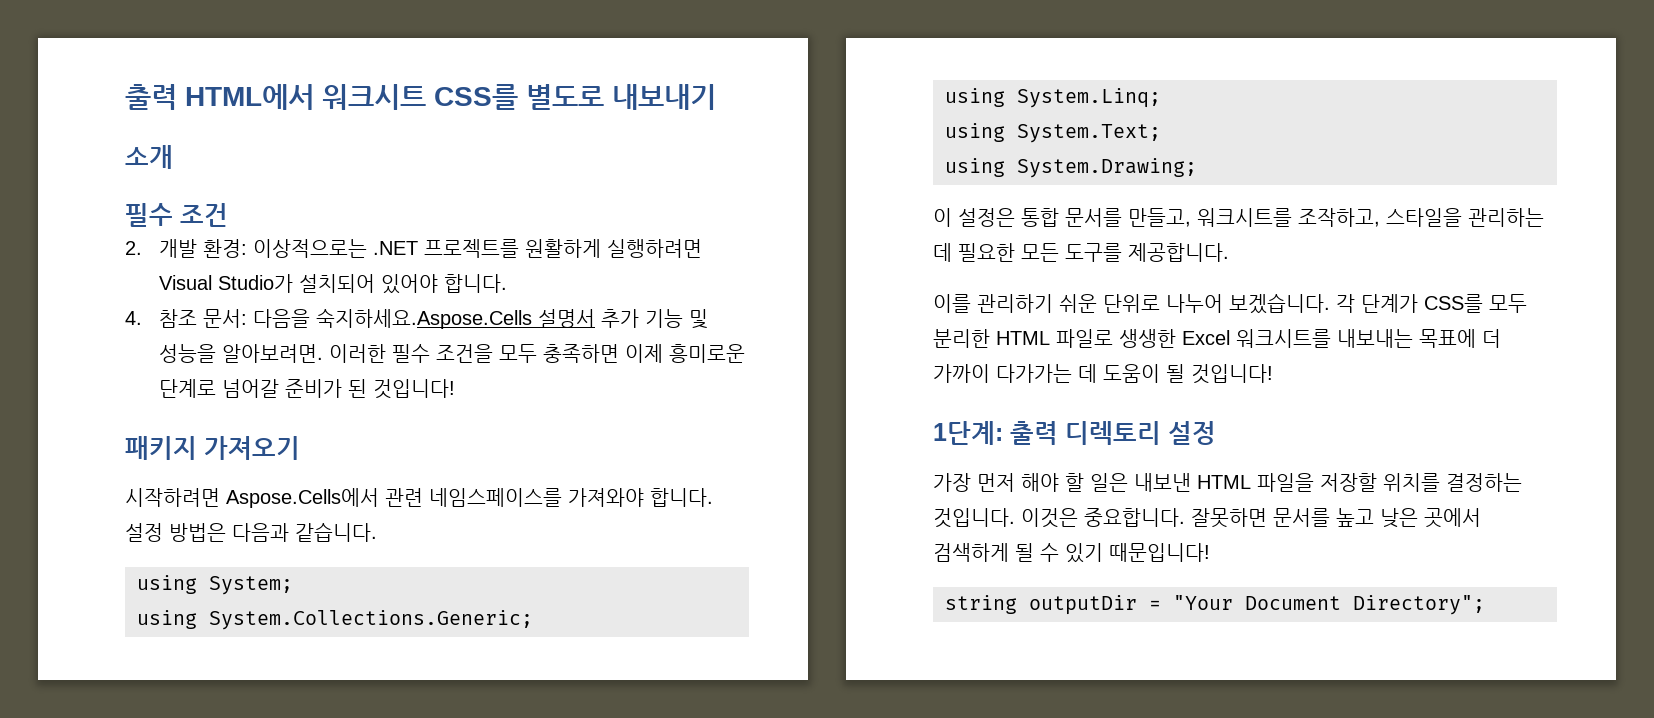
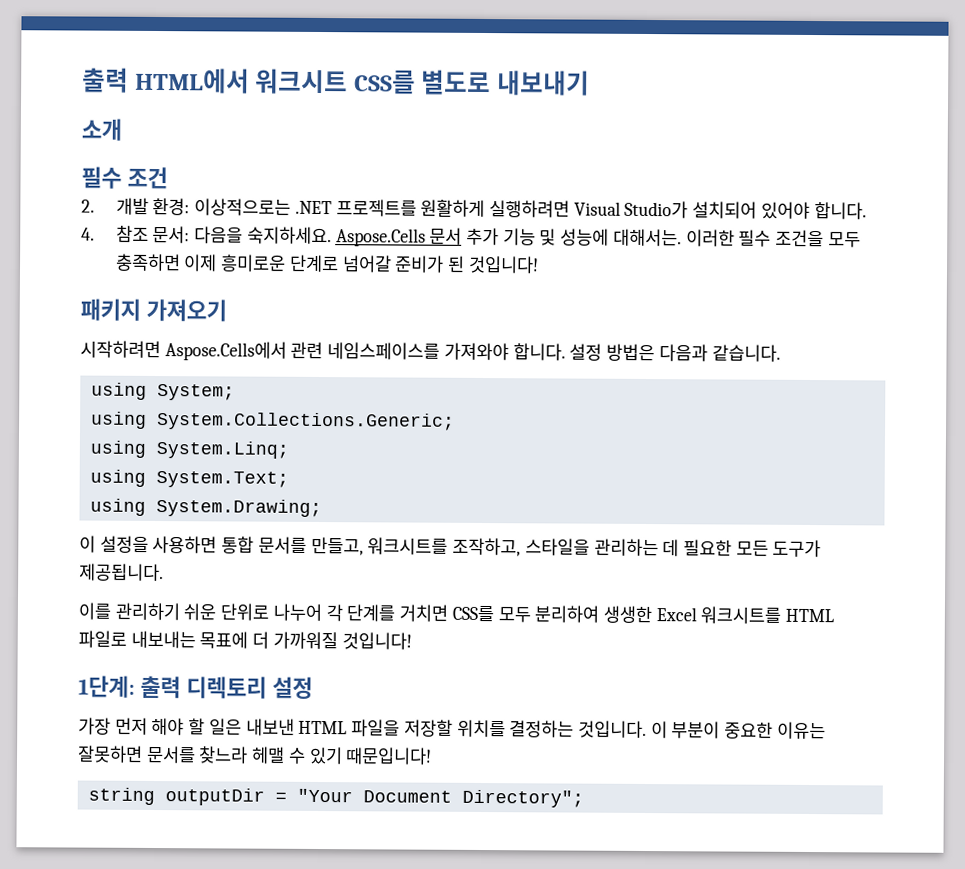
- 4. 참조 문서: 다음을 숙지하세요.Aspose.Cells 설명서 추가 기능 및 성능을 알아보려면.
+ 4. 참조 문서: 다음을 숙지하세요. Aspose.Cells 문서 추가 기능 및 성능에 대해서는.
- 이 설정은 통합 문서를 만들고, 워크시트를 조작하고, 스타일을 관리하는 데 필요한 모든 도구를 제공합니다.
+ 이 설정을 사용하면 통합 문서를 만들고, 워크시트를 조작하고, 스타일을 관리하는 데 필요한 모든 도구가 제공됩니다.
- 이를 관리하기 쉬운 단위로 나누어 보겠습니다. 각 단계가 CSS를 모두 분리한 HTML 파일로 생생한 Excel 워크시트를 내보내는 목표에 더 가까이 다가가는 데 도움이 될 것입니다!
+ 이를 관리하기 쉬운 단위로 나누어 각 단계를 거치면 CSS를 모두 분리하여 생생한 Excel 워크시트를 HTML 파일로 내보내는 목표에 더 가까워질 것입니다!
- 이것은 중요합니다. 잘못하면 문서를 높고 낮은 곳에서 검색하게 될 수 있기 때문입니다!
+ 이 부분이 중요한 이유는 잘못하면 문서를 찾느라 헤맬 수 있기 때문입니다!

